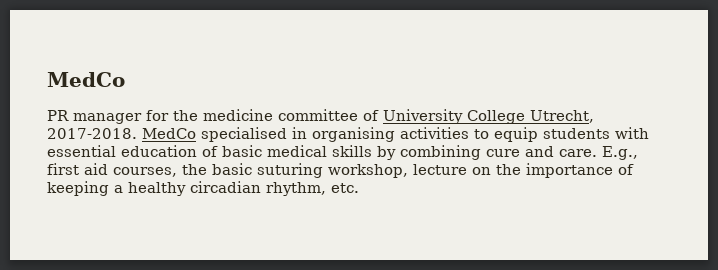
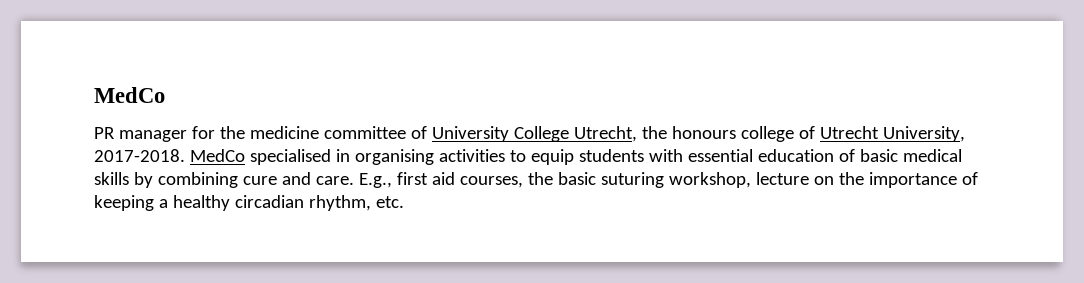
- PR manager for the medicine committee of University College Utrecht, 2017-2018.
+ PR manager for the medicine committee of University College Utrecht, the honours college of Utrecht University, 2017-2018.

